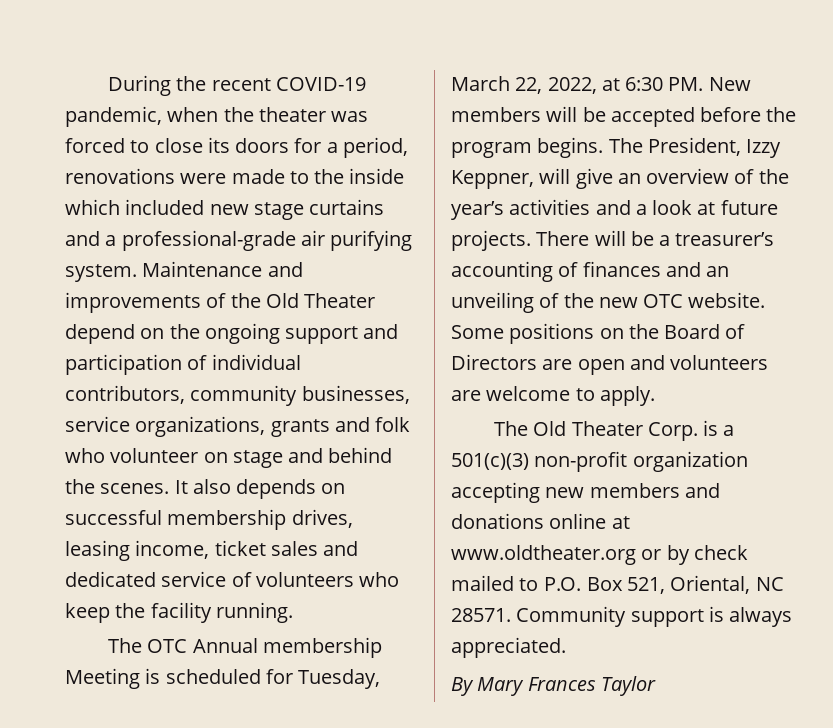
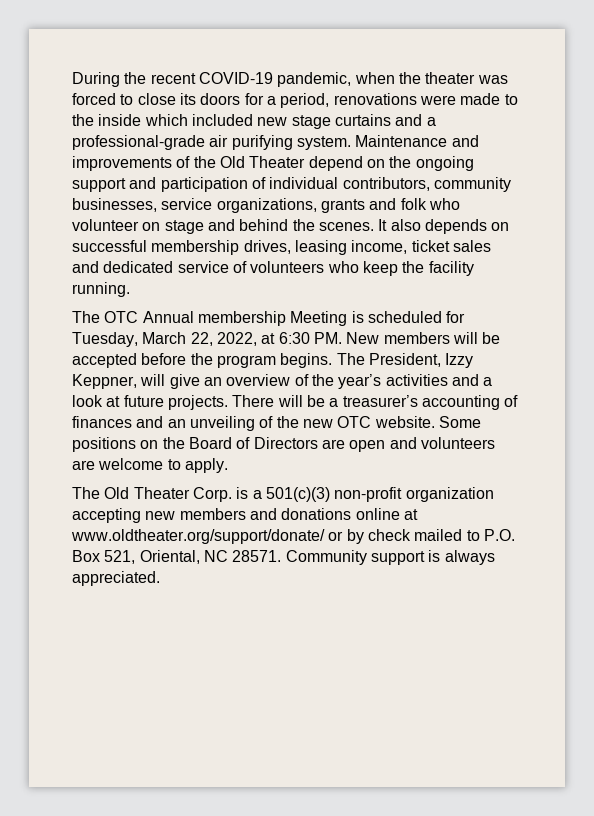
- The Old Theater Corp. is a 501(c)(3) non-profit organization accepting new members and donations online at www.oldtheater.org or by check mailed to P.O. Box 521, Oriental, NC 28571.
+ The Old Theater Corp. is a 501(c)(3) non-profit organization accepting new members and donations online at www.oldtheater.org/support/donate/ or by check mailed to P.O. Box 521, Oriental, NC 28571.
- By Mary Frances Taylor

